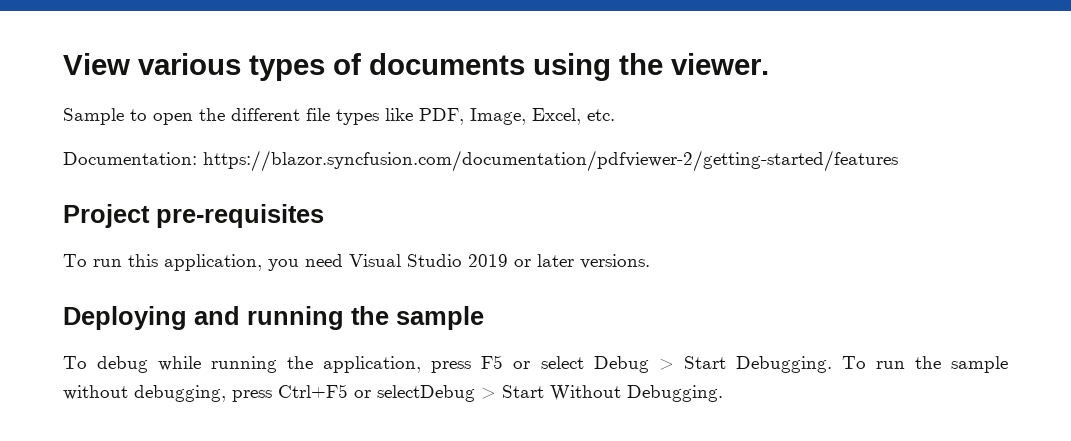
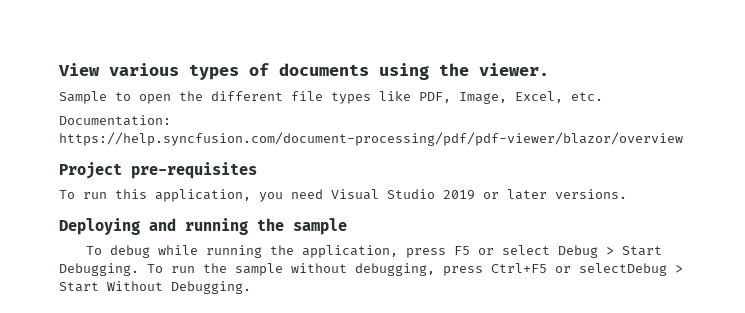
- Documentation: https://blazor.syncfusion.com/documentation/pdfviewer-2/getting-started/features
+ Documentation: https://help.syncfusion.com/document-processing/pdf/pdf-viewer/blazor/overview

